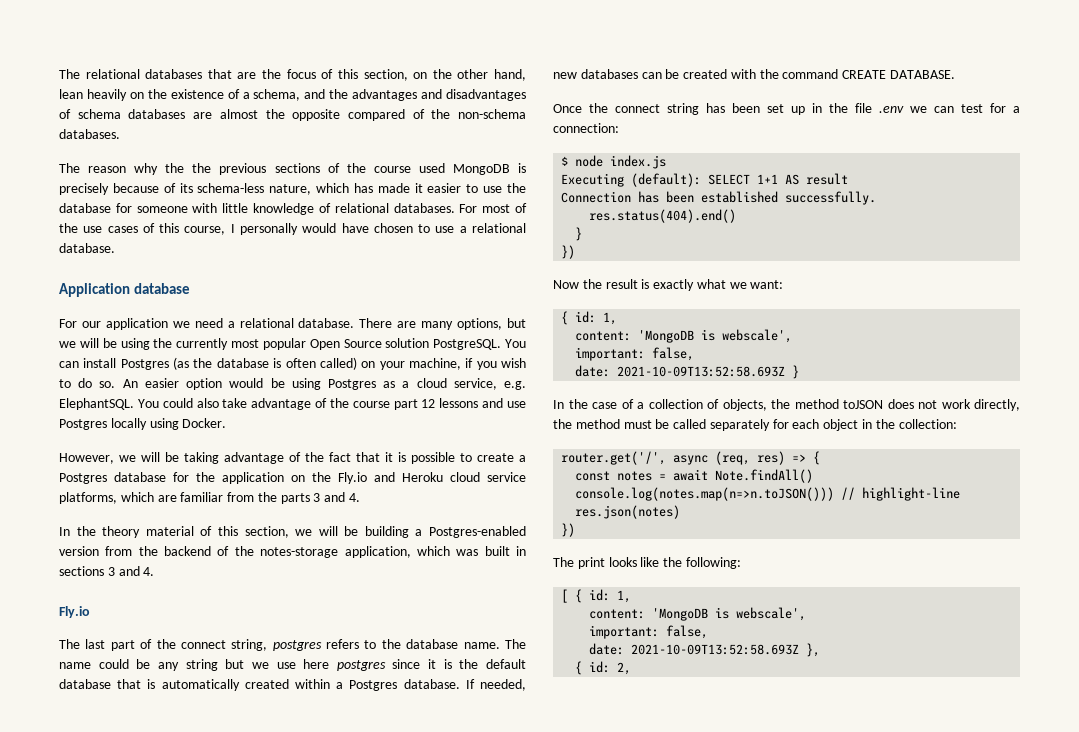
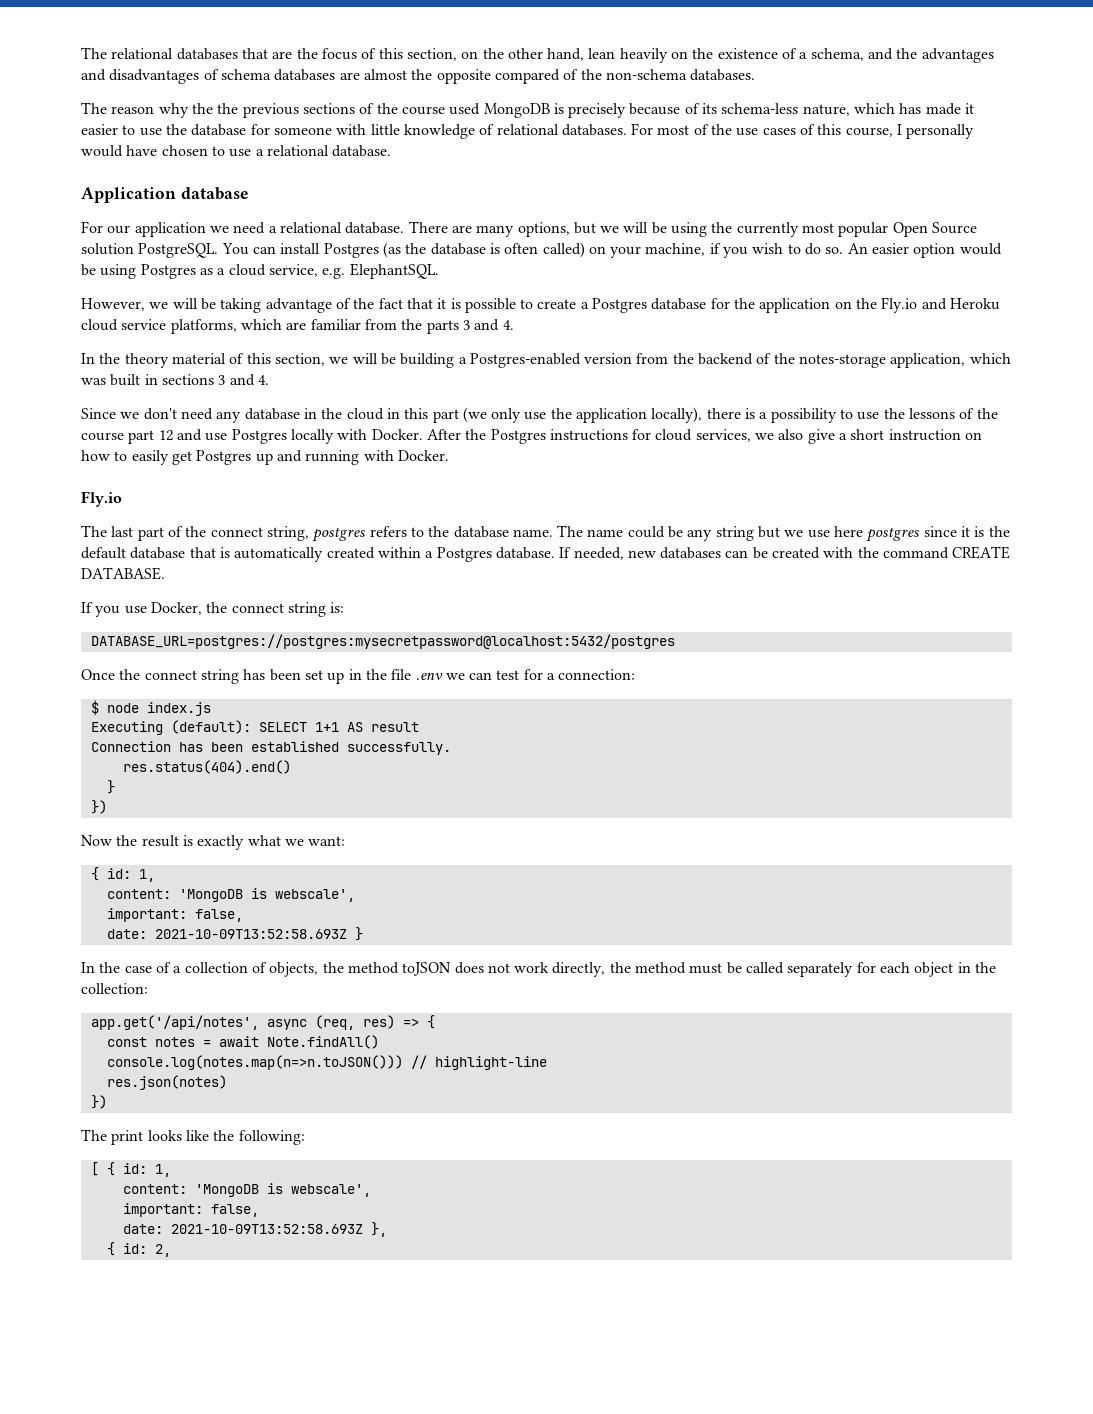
- You could also take advantage of the course part 12 lessons and use Postgres locally using Docker.
+ Since we don't need any database in the cloud in this part (we only use the application locally), there is a possibility to use the lessons of the course part 12 and use Postgres locally with Docker. After the Postgres instructions for cloud services, we also give a short instruction on how to easily get Postgres up and running with Docker.
+ If you use Docker, the connect string is:
+ DATABASE_URL=postgres://postgres:mysecretpassword@localhost:5432/postgres
- router.get('/', async (req, res) => {
+ app.get('/api/notes', async (req, res) => {

